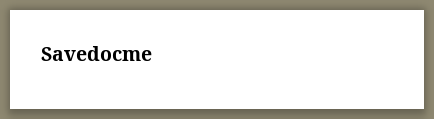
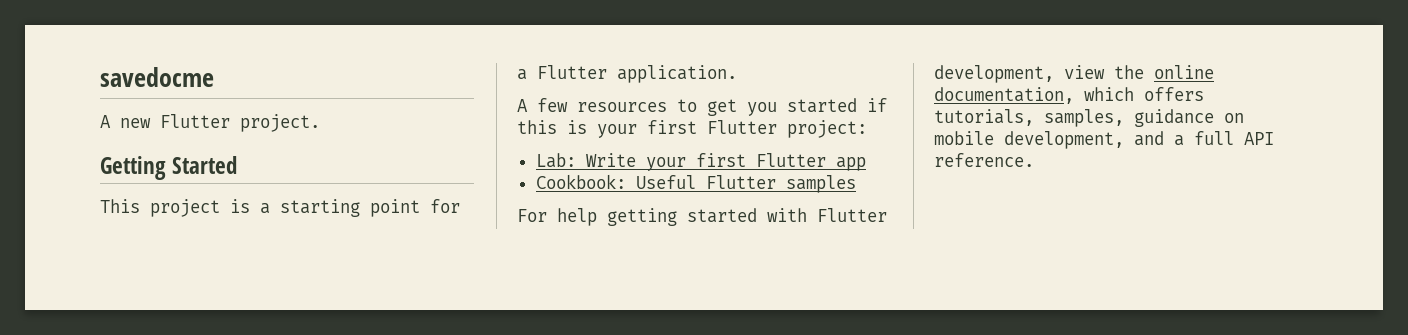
- Savedocme
+ savedocme
+ A new Flutter project.
+ Getting Started
+ This project is a starting point for a Flutter application.
+ A few resources to get you started if this is your first Flutter project:
+ Lab: Write your first Flutter app
+ Cookbook: Useful Flutter samples
+ For help getting started with Flutter development, view the online documentation, which offers tutorials, samples, guidance on mobile development, and a full API reference.

